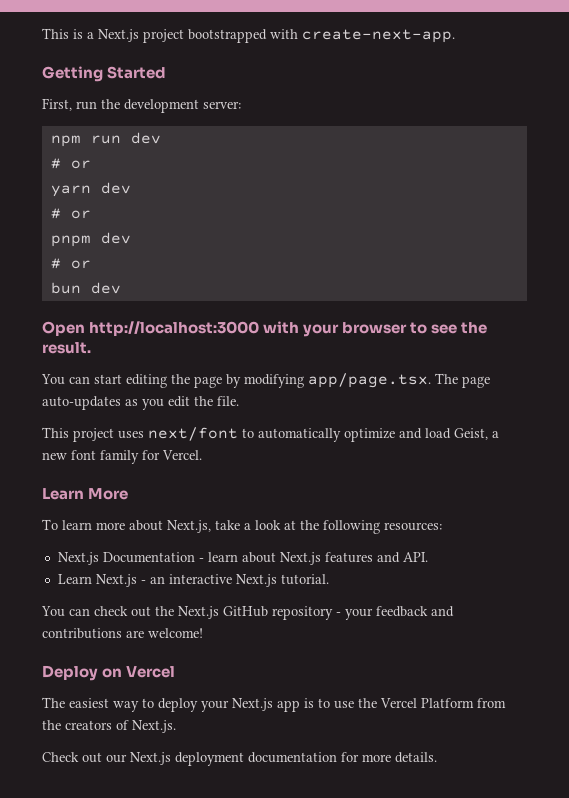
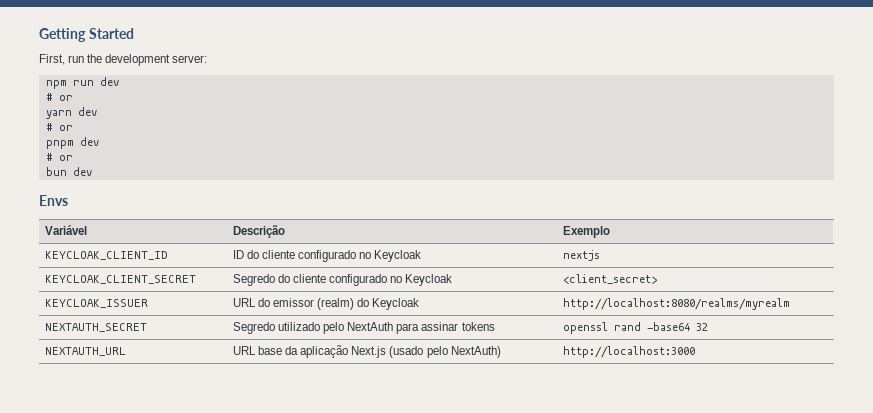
- This is a Next.js project bootstrapped with create-next-app.
- Open http://localhost:3000 with your browser to see the result.
- You can start editing the page by modifying app/page.tsx. The page auto-updates as you edit the file.
- This project uses next/font to automatically optimize and load Geist, a new font family for Vercel.
- Learn More
- To learn more about Next.js, take a look at the following resources:
- Next.js Documentation - learn about Next.js features and API.
- Learn Next.js - an interactive Next.js tutorial.
- You can check out the Next.js GitHub repository - your feedback and contributions are welcome!
- Deploy on Vercel
- The easiest way to deploy your Next.js app is to use the Vercel Platform from the creators of Next.js.
- Check out our Next.js deployment documentation for more details.
+ Envs
+ Variável | Descrição | Exemplo
+ KEYCLOAK_CLIENT_ID | ID do cliente configurado no Keycloak | nextjs
+ KEYCLOAK_CLIENT_SECRET | Segredo do cliente configurado no Keycloak | <client_secret>
+ KEYCLOAK_ISSUER | URL do emissor (realm) do Keycloak | http://localhost:8080/realms/myrealm
+ NEXTAUTH_SECRET | Segredo utilizado pelo NextAuth para assinar tokens | openssl rand -base64 32
+ NEXTAUTH_URL | URL base da aplicação Next.js (usado pelo NextAuth) | http://localhost:3000

